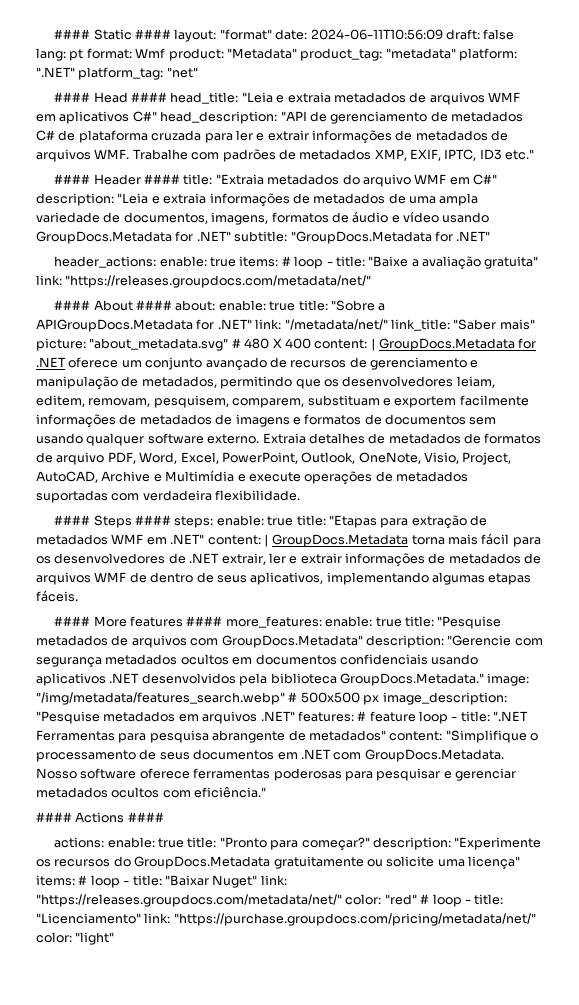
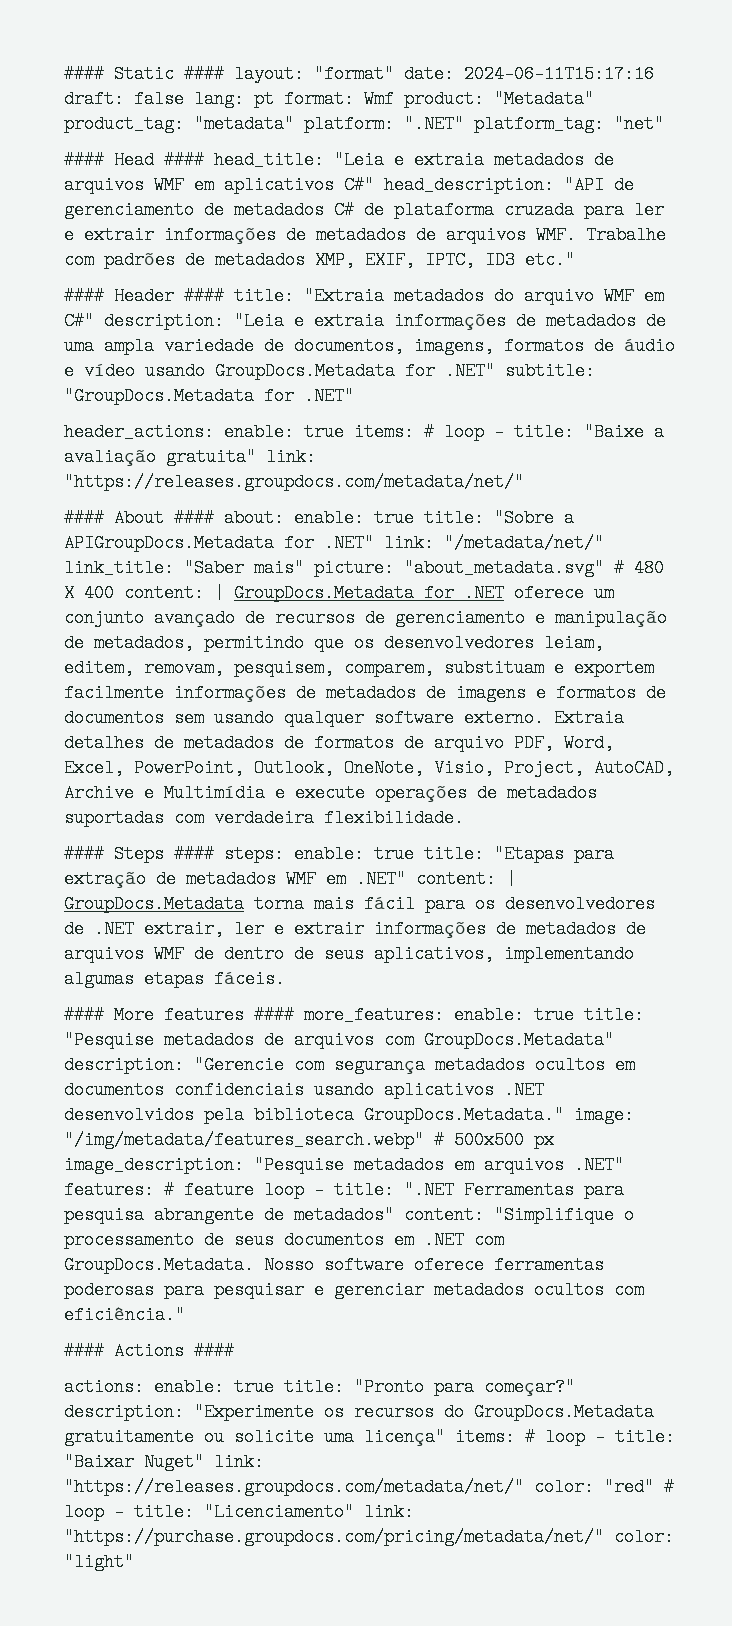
- #### Static #### layout: "format" date: 2024-06-11T10:56:09 draft: false lang: pt format: Wmf product: "Metadata" product_tag: "metadata" platform: ".NET" platform_tag: "net"
+ #### Static #### layout: "format" date: 2024-06-11T15:17:16 draft: false lang: pt format: Wmf product: "Metadata" product_tag: "metadata" platform: ".NET" platform_tag: "net"

